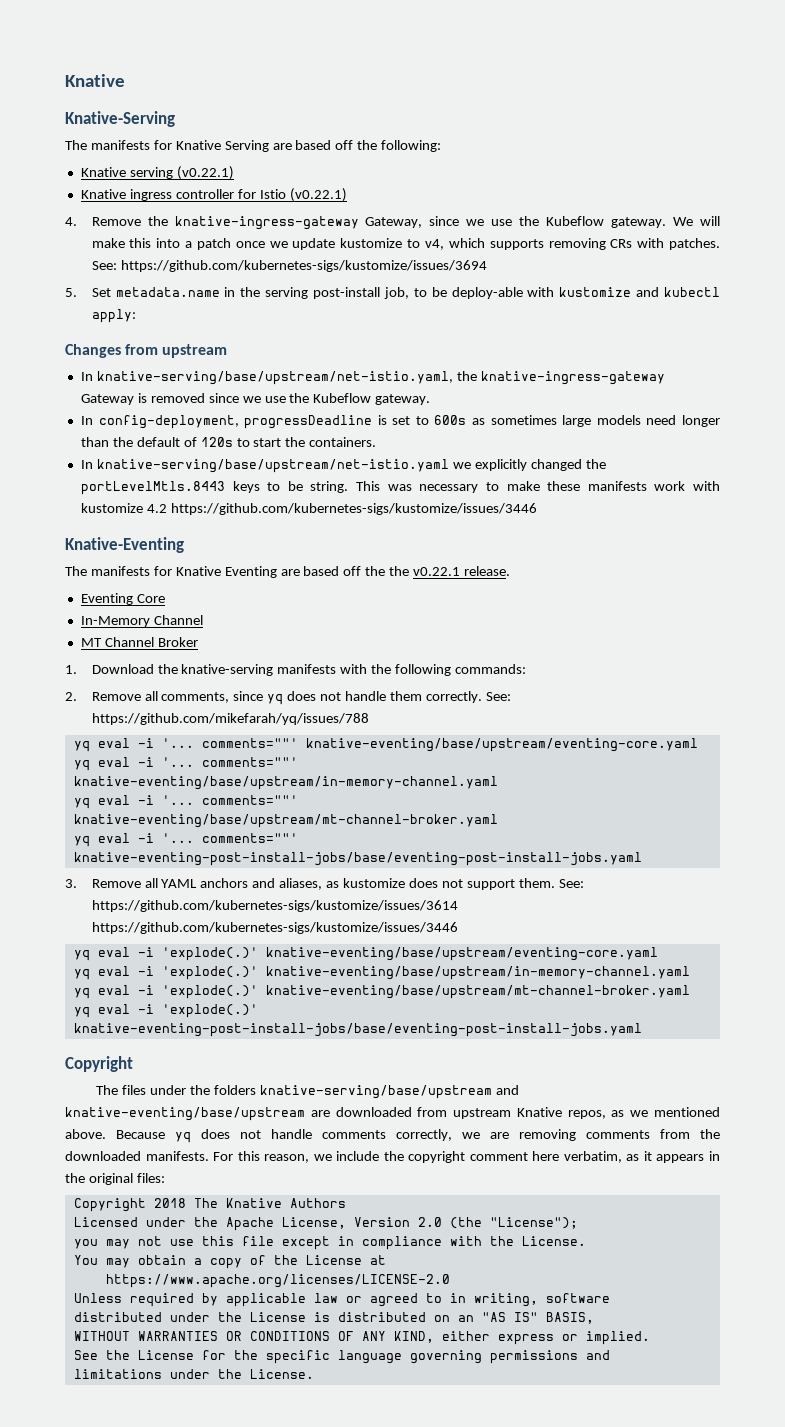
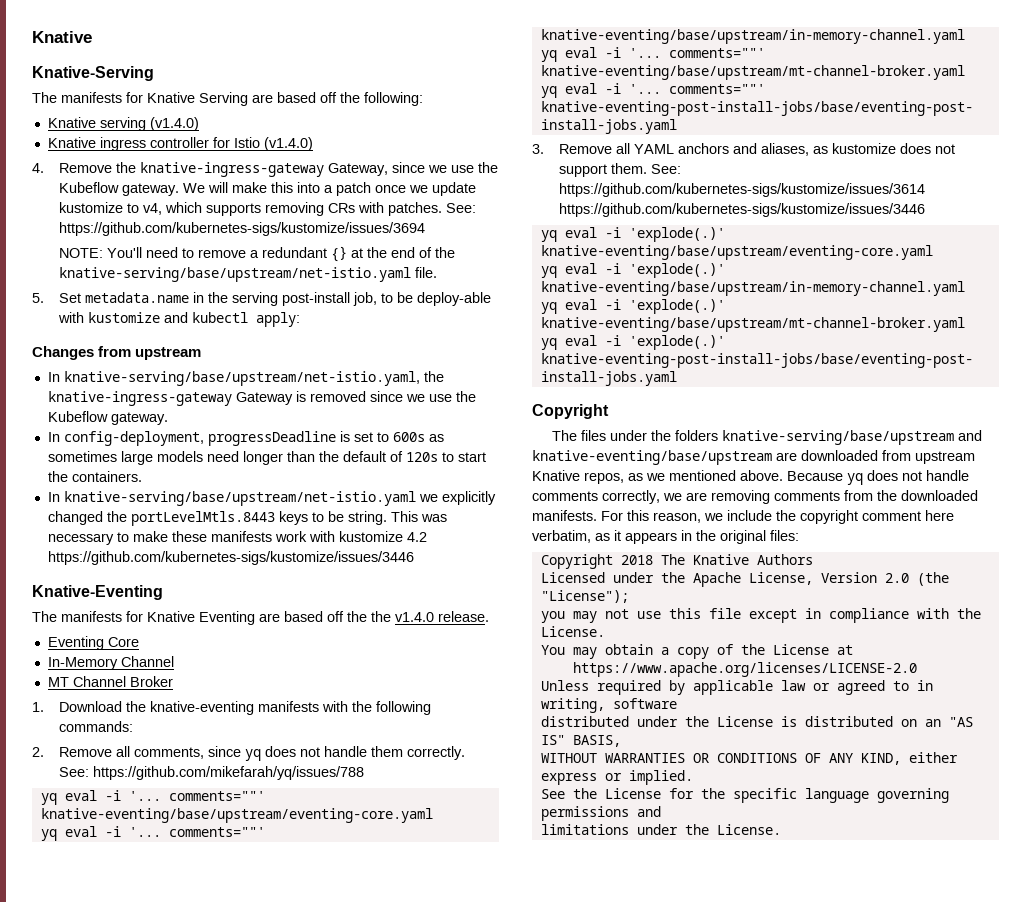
- Knative serving (v0.22.1)
+ Knative serving (v1.4.0)
- Knative ingress controller for Istio (v0.22.1)
+ Knative ingress controller for Istio (v1.4.0)
+ NOTE: You'll need to remove a redundant {} at the end of the knative-serving/base/upstream/net-istio.yaml file.
- The manifests for Knative Eventing are based off the the v0.22.1 release.
+ The manifests for Knative Eventing are based off the the v1.4.0 release.
- 1. Download the knative-serving manifests with the following commands:
+ 1. Download the knative-eventing manifests with the following commands:

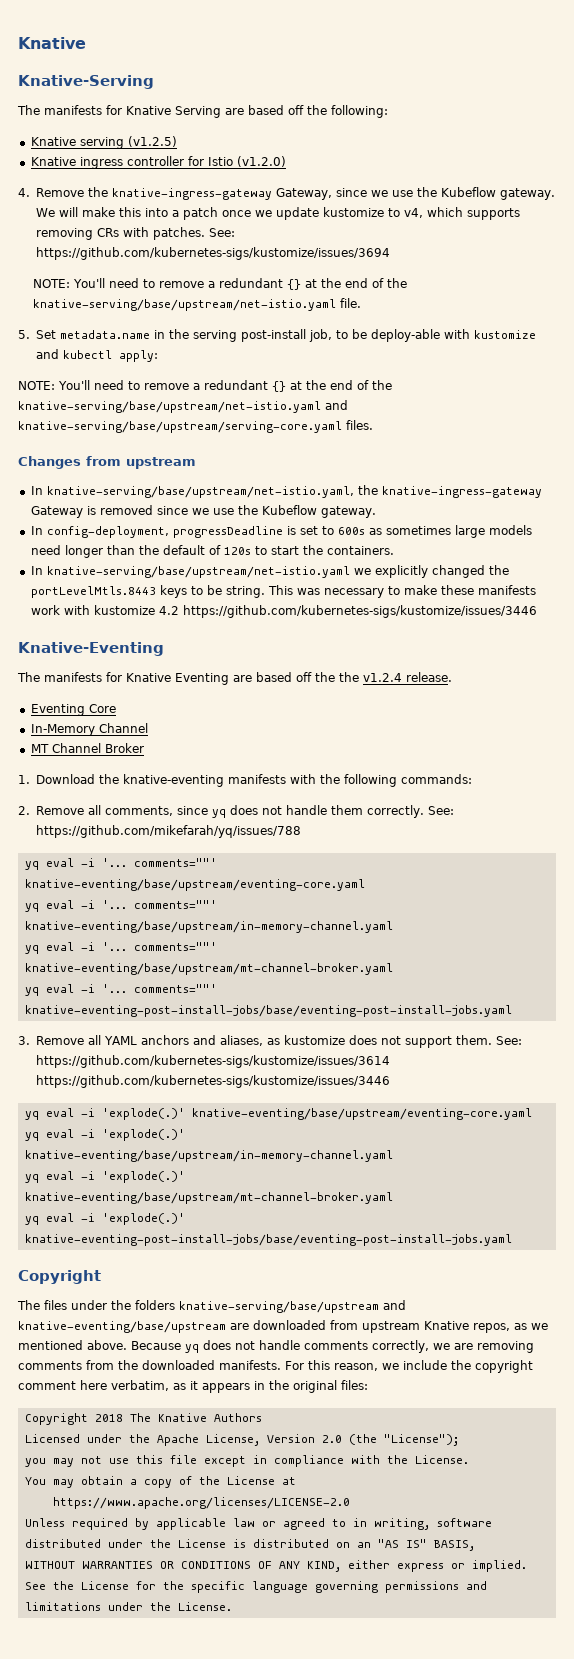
- Knative serving (v1.4.0)
+ Knative serving (v1.2.5)
- Knative ingress controller for Istio (v1.4.0)
+ Knative ingress controller for Istio (v1.2.0)
+ NOTE: You'll need to remove a redundant {} at the end of the knative-serving/base/upstream/net-istio.yaml and knative-serving/base/upstream/serving-core.yaml files.
- The manifests for Knative Eventing are based off the the v1.4.0 release.
+ The manifests for Knative Eventing are based off the the v1.2.4 release.

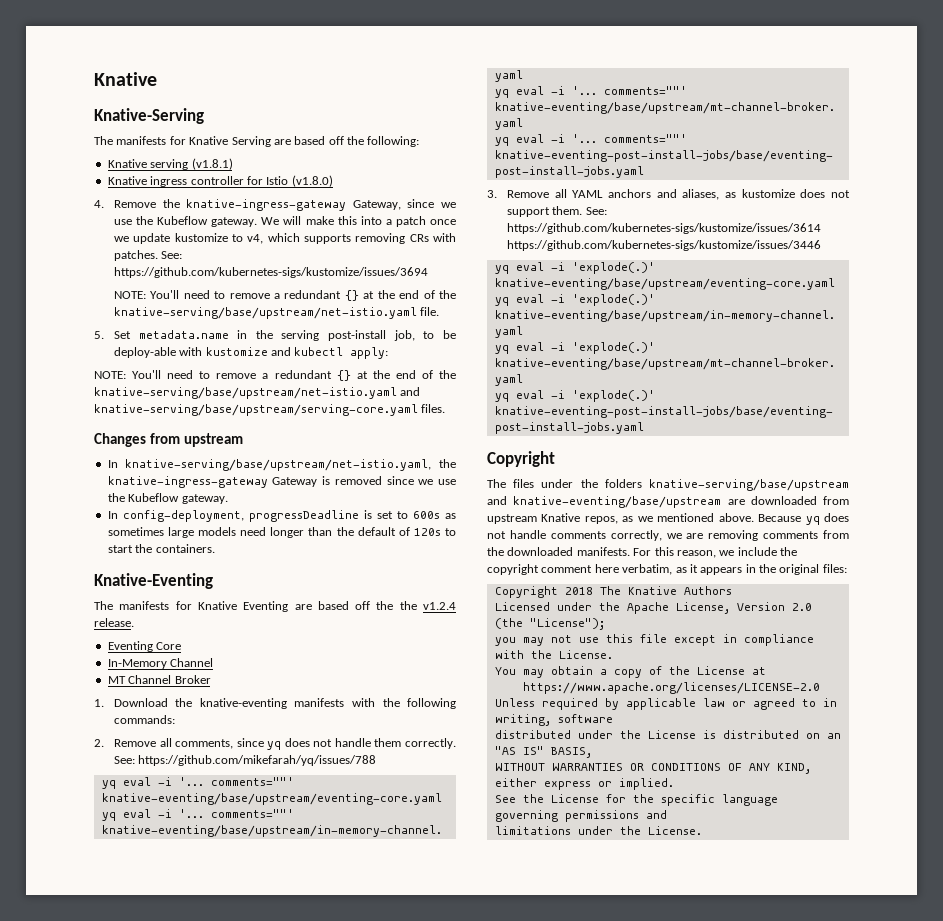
- Knative serving (v1.2.5)
+ Knative serving (v1.8.1)
- Knative ingress controller for Istio (v1.2.0)
+ Knative ingress controller for Istio (v1.8.0)
- In knative-serving/base/upstream/net-istio.yaml we explicitly changed the portLevelMtls.8443 keys to be string. This was necessary to make these manifests work with kustomize 4.2 https://github.com/kubernetes-sigs/kustomize/issues/3446

